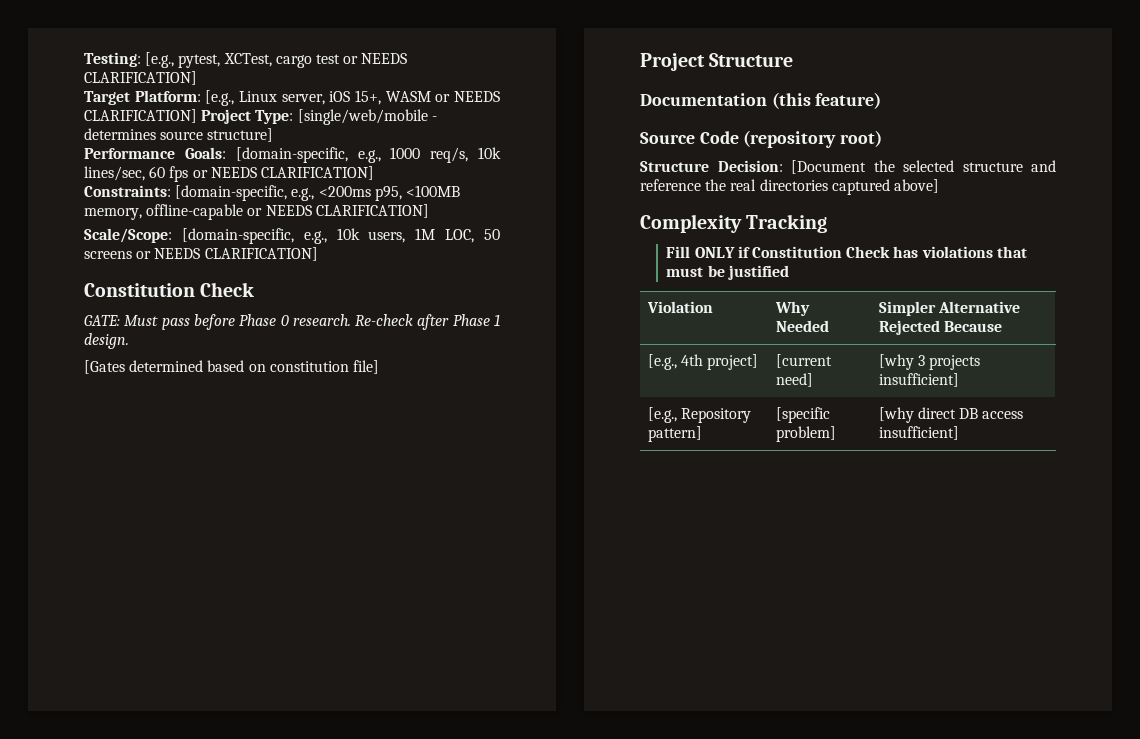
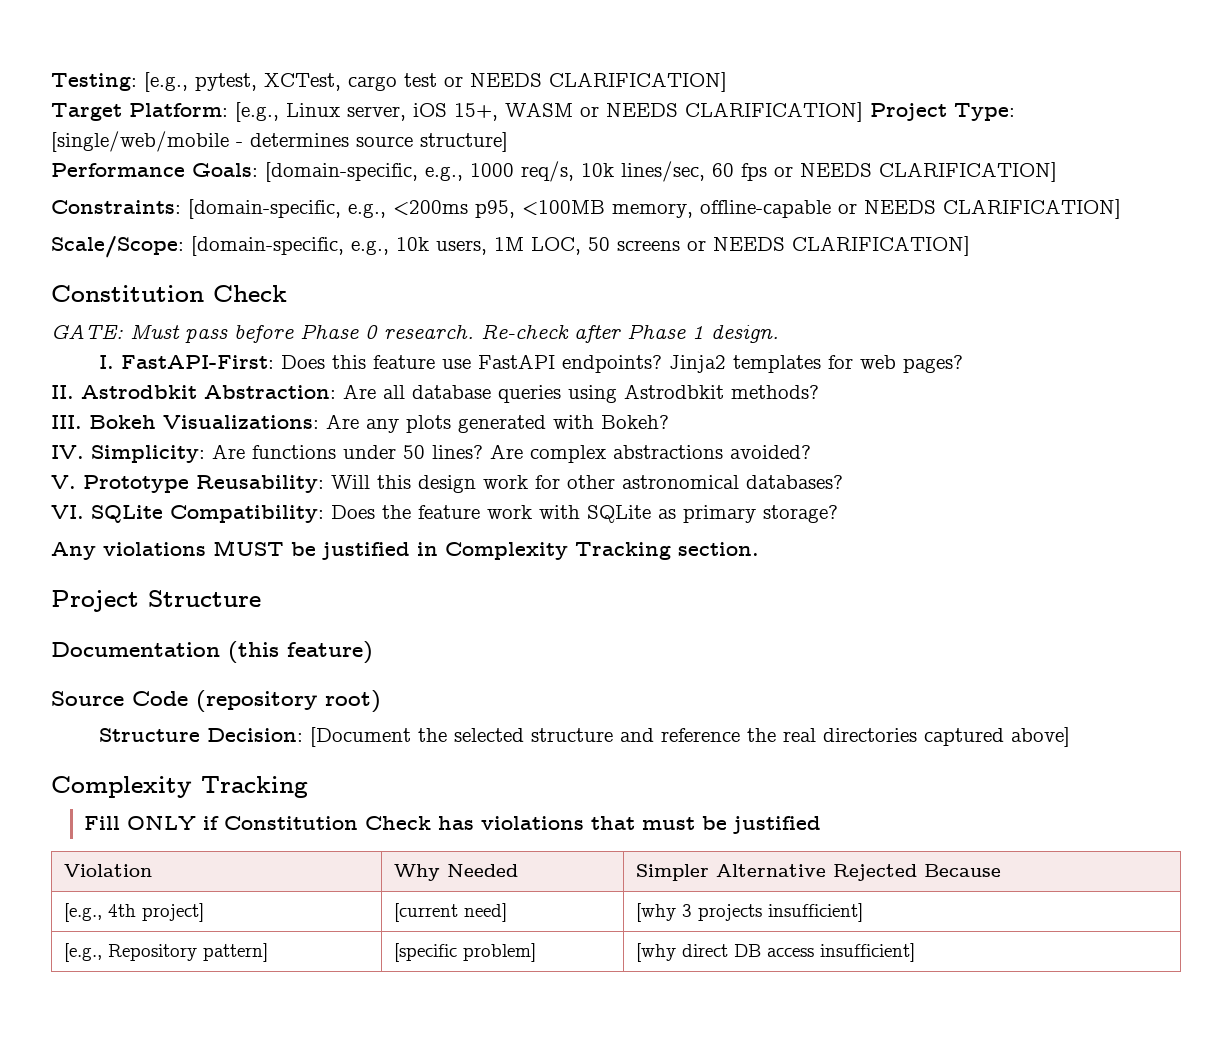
- [Gates determined based on constitution file]
+ I. FastAPI-First: Does this feature use FastAPI endpoints? Jinja2 templates for web pages?
+ II. Astrodbkit Abstraction: Are all database queries using Astrodbkit methods?
+ III. Bokeh Visualizations: Are any plots generated with Bokeh?
+ IV. Simplicity: Are functions under 50 lines? Are complex abstractions avoided?
+ V. Prototype Reusability: Will this design work for other astronomical databases?
+ VI. SQLite Compatibility: Does the feature work with SQLite as primary storage?
+ Any violations MUST be justified in Complexity Tracking section.

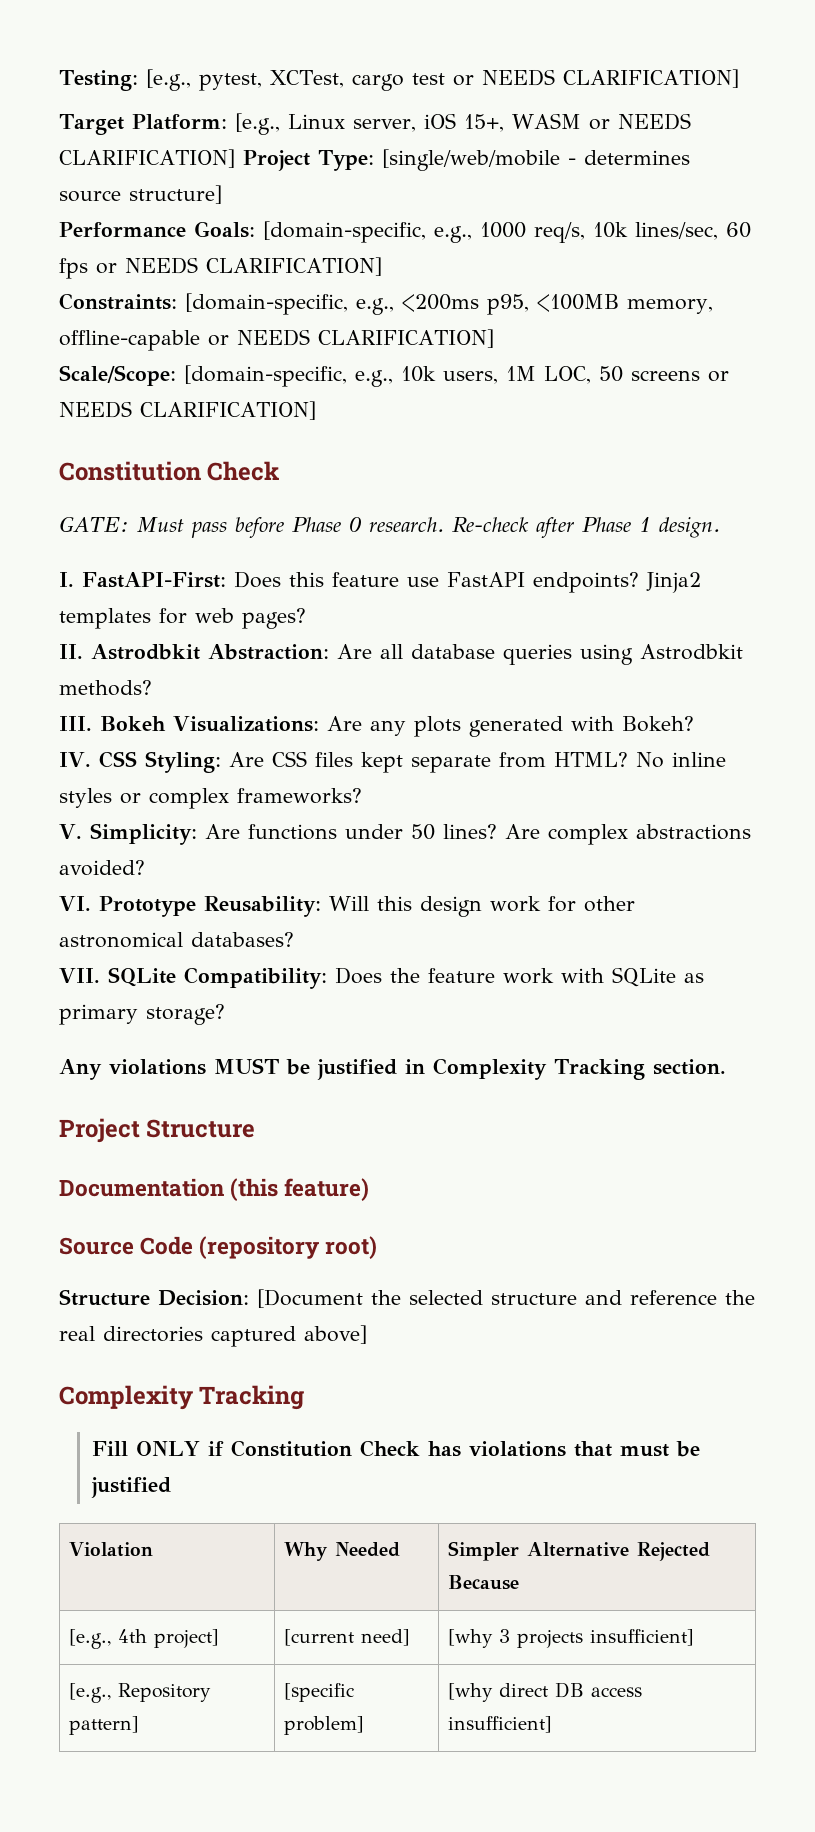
- IV. Simplicity: Are functions under 50 lines?
+ IV. CSS Styling: Are CSS files kept separate from HTML? No inline styles or complex frameworks?
+ V. Simplicity: Are functions under 50 lines?
- V. Prototype Reusability: Will this design work for other astronomical databases?
+ VI. Prototype Reusability: Will this design work for other astronomical databases?
- VI. SQLite Compatibility: Does the feature work with SQLite as primary storage?
+ VII. SQLite Compatibility: Does the feature work with SQLite as primary storage?

